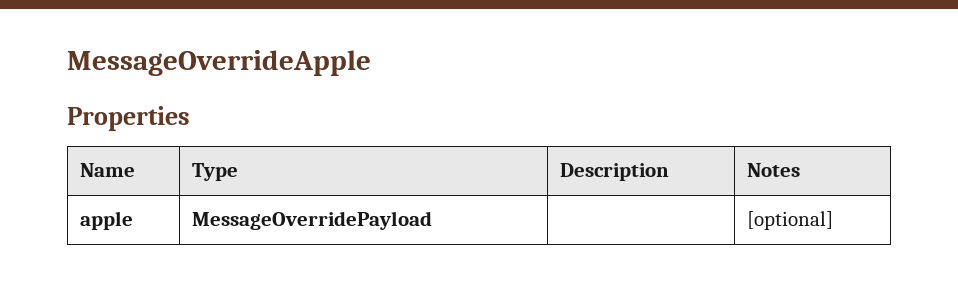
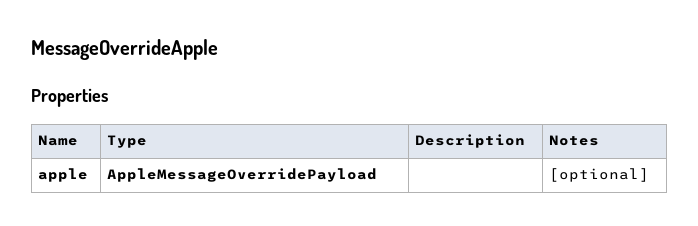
- apple | MessageOverridePayload | | [optional]
+ apple | AppleMessageOverridePayload | | [optional]

